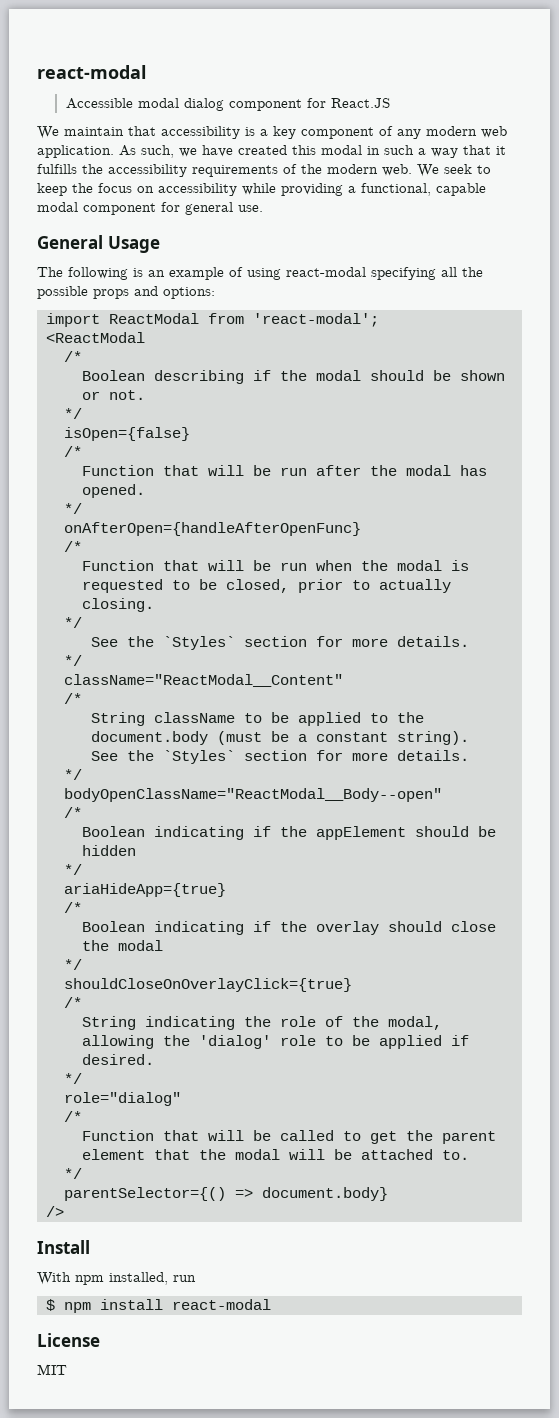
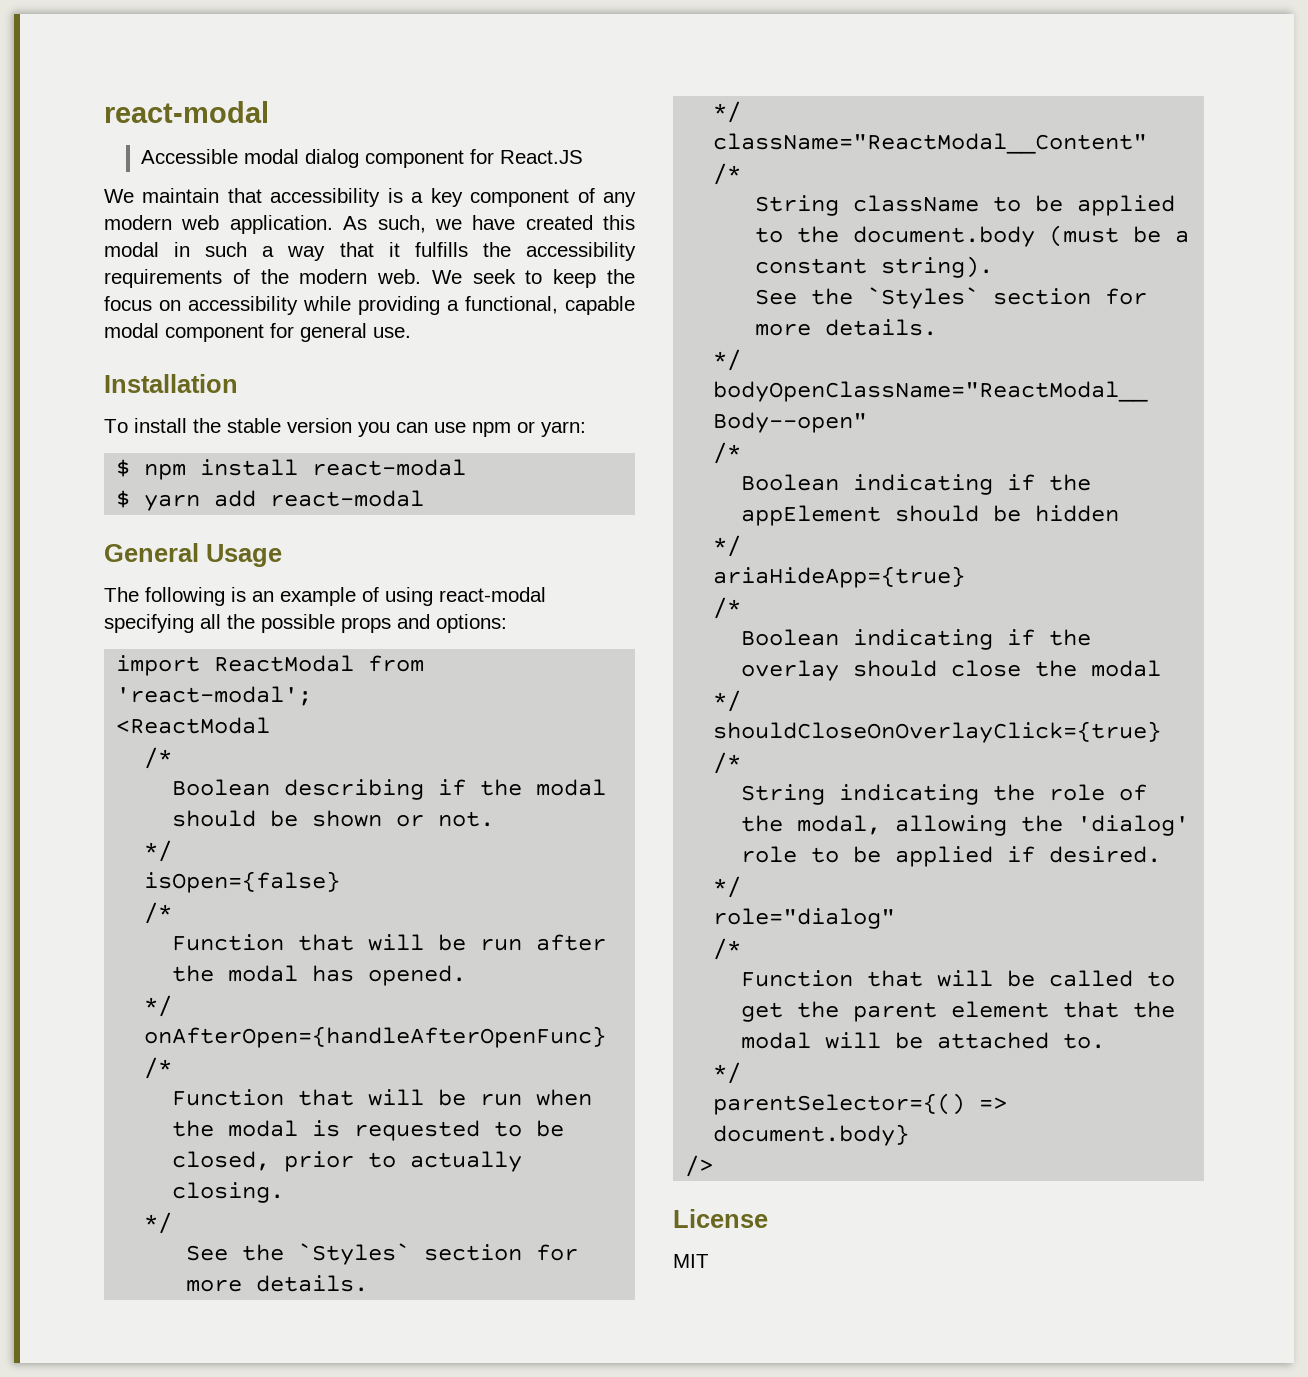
+ Installation
+ To install the stable version you can use npm or yarn:
+ $ npm install react-modal
+ $ yarn add react-modal
- Install
- With npm installed, run
- $ npm install react-modal

